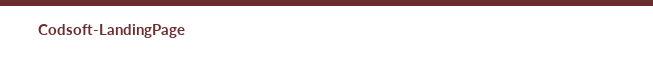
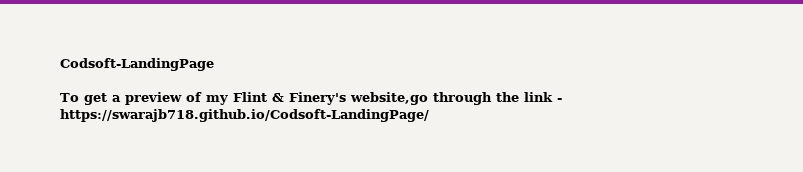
+ To get a preview of my Flint & Finery's website,go through the link - https://swarajb718.github.io/Codsoft-LandingPage/

